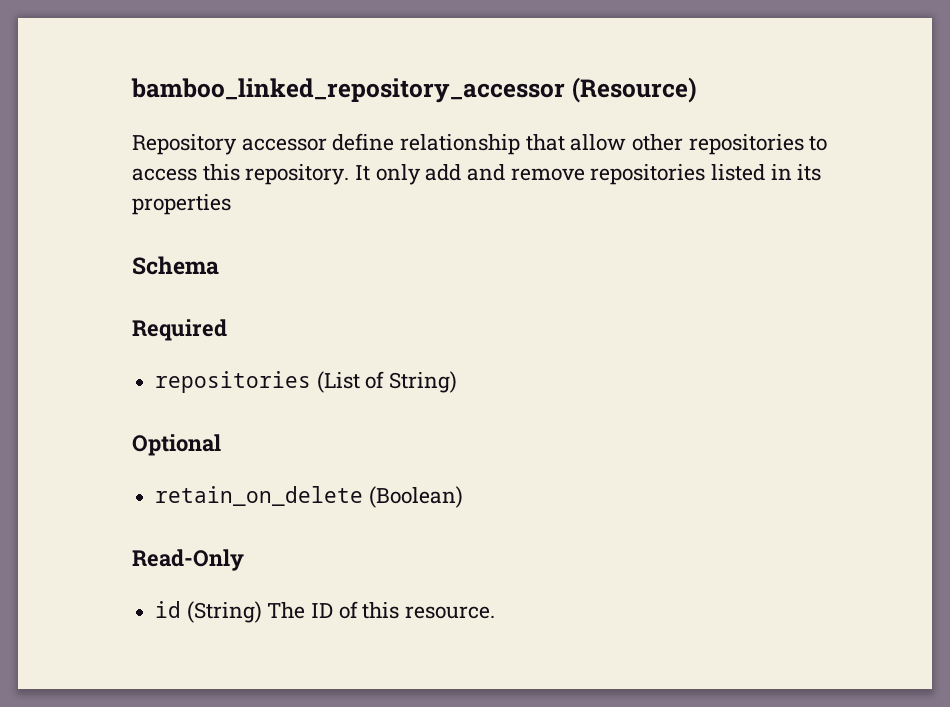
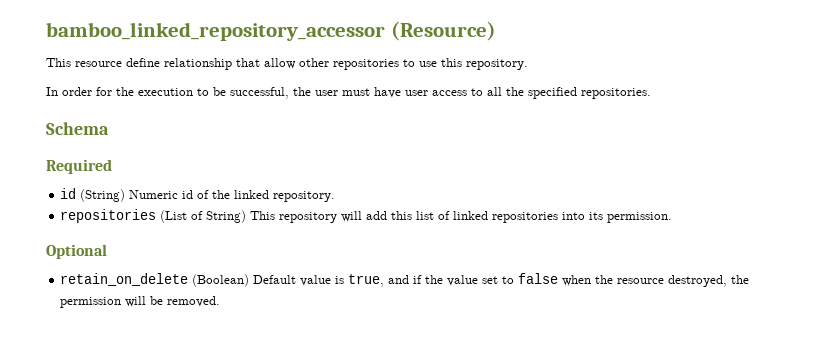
- Repository accessor define relationship that allow other repositories to access this repository. It only add and remove repositories listed in its properties
+ This resource define relationship that allow other repositories to use this repository.
+ In order for the execution to be successful, the user must have user access to all the specified repositories.
  Schema
  Required
- repositories (List of String)
+ id (String) Numeric id of the linked repository.
+ repositories (List of String) This repository will add this list of linked repositories into its permission.
  Optional
- retain_on_delete (Boolean)
- Read-Only
- id (String) The ID of this resource.
+ retain_on_delete (Boolean) Default value is true, and if the value set to false when the resource destroyed, the permission will be removed.

